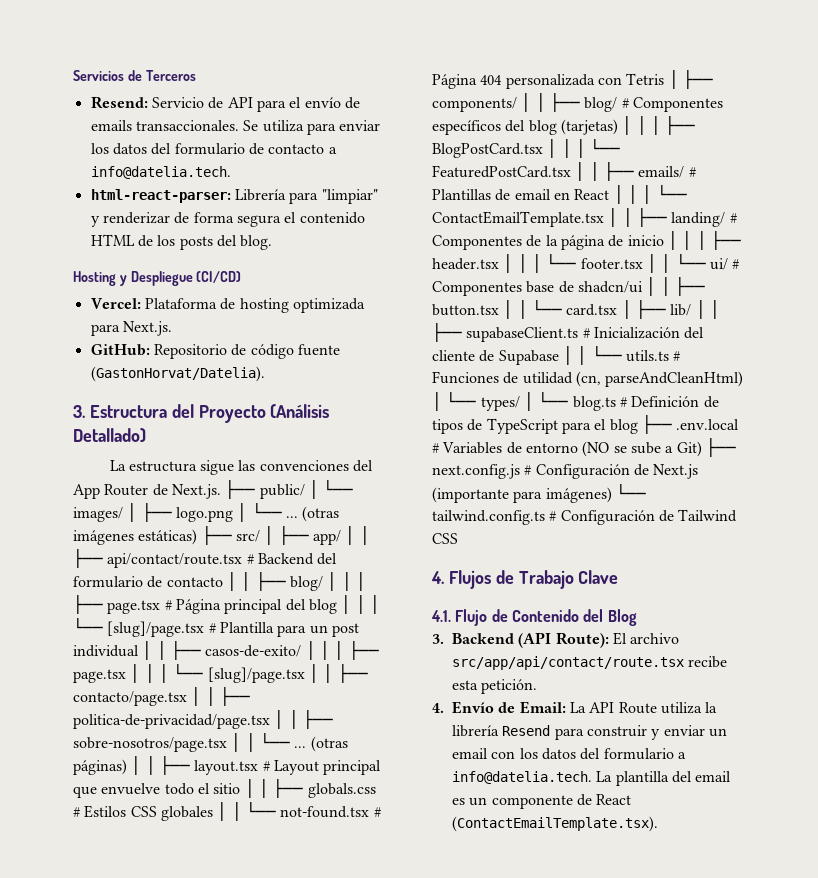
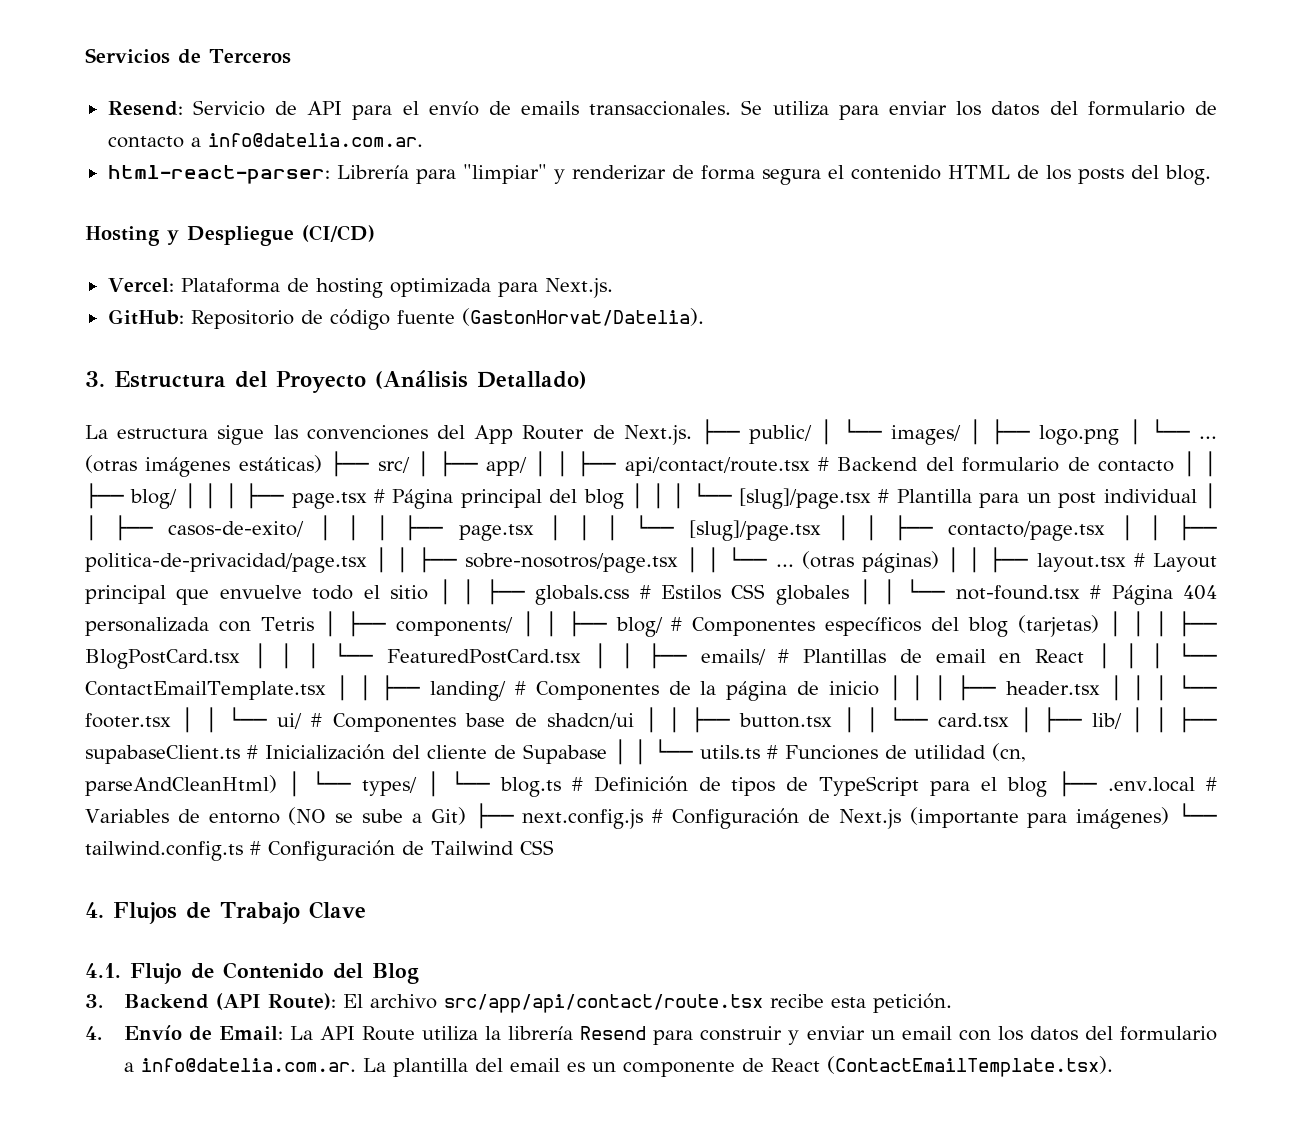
- Se utiliza para enviar los datos del formulario de contacto a info@datelia.tech.
+ Se utiliza para enviar los datos del formulario de contacto a info@datelia.com.ar.
- 4. Envío de Email: La API Route utiliza la librería Resend para construir y enviar un email con los datos del formulario a info@datelia.tech. La plantilla del email es un componente de React (ContactEmailTemplate.tsx).
+ 4. Envío de Email: La API Route utiliza la librería Resend para construir y enviar un email con los datos del formulario a info@datelia.com.ar. La plantilla del email es un componente de React (ContactEmailTemplate.tsx).

